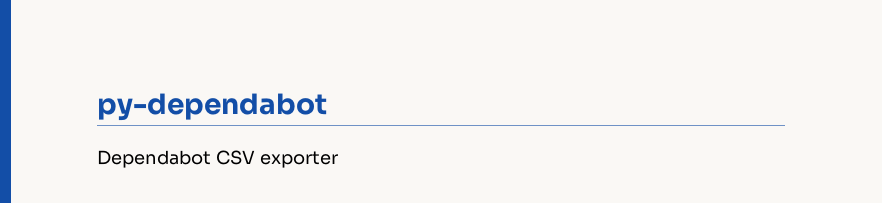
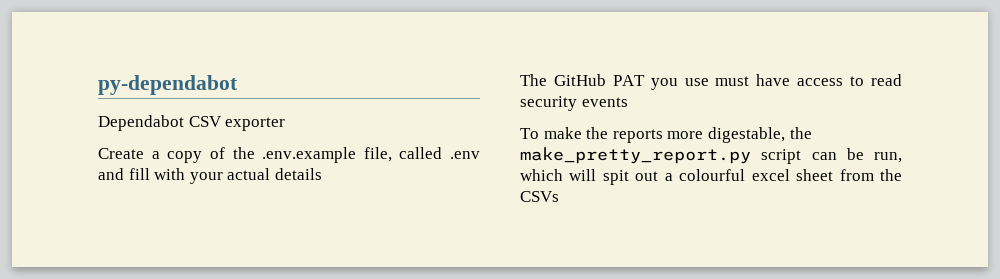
+ Create a copy of the .env.example file, called .env and fill with your actual details
+ The GitHub PAT you use must have access to read security events
+ To make the reports more digestable, the make_pretty_report.py script can be run, which will spit out a colourful excel sheet from the CSVs

